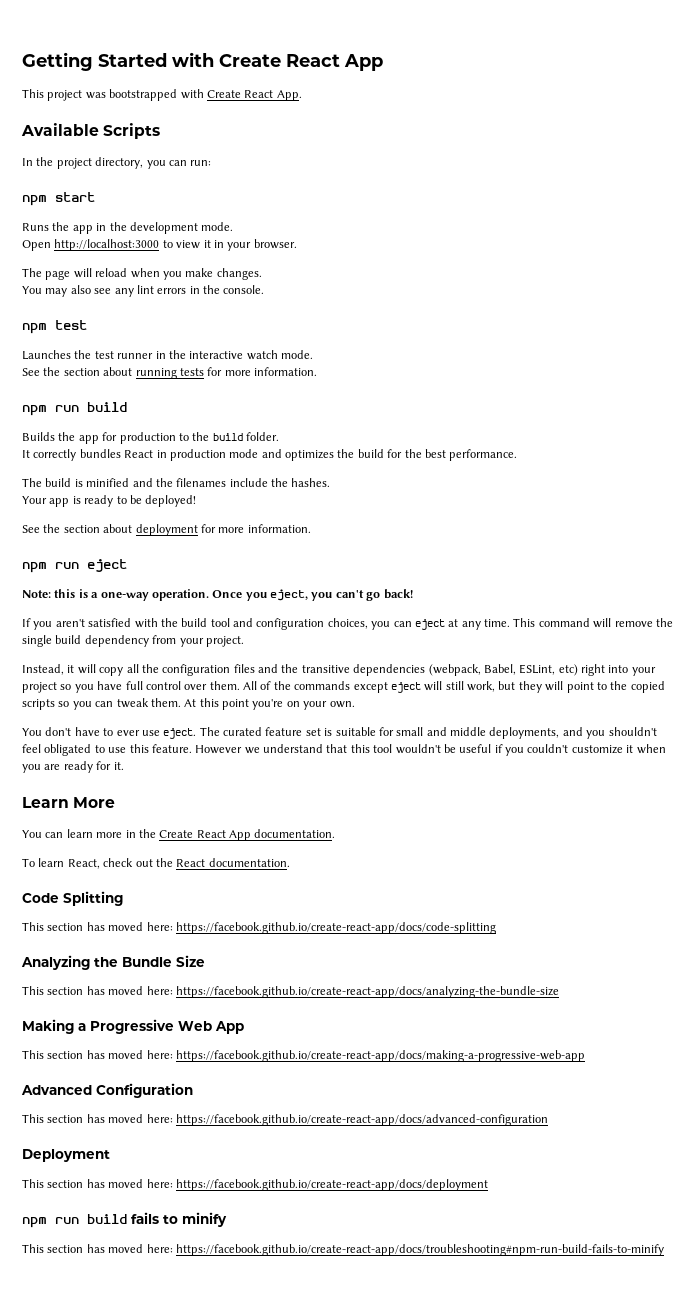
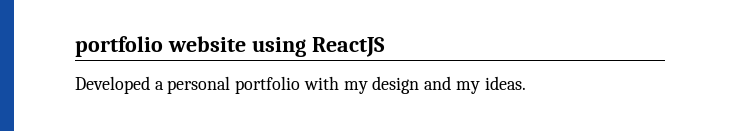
- Getting Started with Create React App
- This project was bootstrapped with Create React App.
- Available Scripts
- In the project directory, you can run:
- npm start
- Runs the app in the development mode.
- Open http://localhost:3000 to view it in your browser.
- The page will reload when you make changes.
- You may also see any lint errors in the console.
- npm test
- Launches the test runner in the interactive watch mode.
- See the section about running tests for more information.
- npm run build
- Builds the app for production to the build folder.
- It correctly bundles React in production mode and optimizes the build for the best performance.
- The build is minified and the filenames include the hashes.
- Your app is ready to be deployed!
- See the section about deployment for more information.
- npm run eject
- Note: this is a one-way operation. Once you eject, you can't go back!
- If you aren't satisfied with the build tool and configuration choices, you can eject at any time. This command will remove the single build dependency from your project.
- Instead, it will copy all the configuration files and the transitive dependencies (webpack, Babel, ESLint, etc) right into your project so you have full control over them. All of the commands except eject will still work, but they will point to the copied scripts so you can tweak them. At this point you're on your own.
- You don't have to ever use eject. The curated feature set is suitable for small and middle deployments, and you shouldn't feel obligated to use this feature. However we understand that this tool wouldn't be useful if you couldn't customize it when you are ready for it.
- Learn More
- You can learn more in the Create React App documentation.
- To learn React, check out the React documentation.
- Code Splitting
- This section has moved here: https://facebook.github.io/create-react-app/docs/code-splitting
- Analyzing the Bundle Size
- This section has moved here: https://facebook.github.io/create-react-app/docs/analyzing-the-bundle-size
- Making a Progressive Web App
- This section has moved here: https://facebook.github.io/create-react-app/docs/making-a-progressive-web-app
- Advanced Configuration
- This section has moved here: https://facebook.github.io/create-react-app/docs/advanced-configuration
- Deployment
- This section has moved here: https://facebook.github.io/create-react-app/docs/deployment
- npm run build fails to minify
- This section has moved here: https://facebook.github.io/create-react-app/docs/troubleshooting#npm-run-build-fails-to-minify
+ portfolio website using ReactJS
+ Developed a personal portfolio with my design and my ideas.

